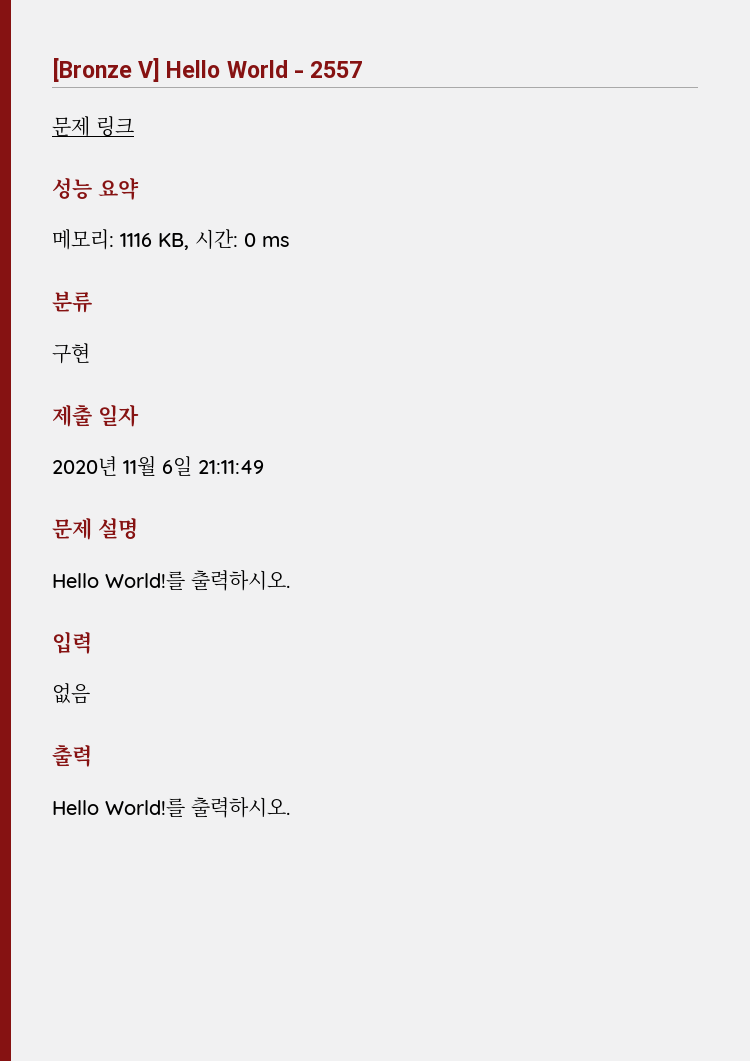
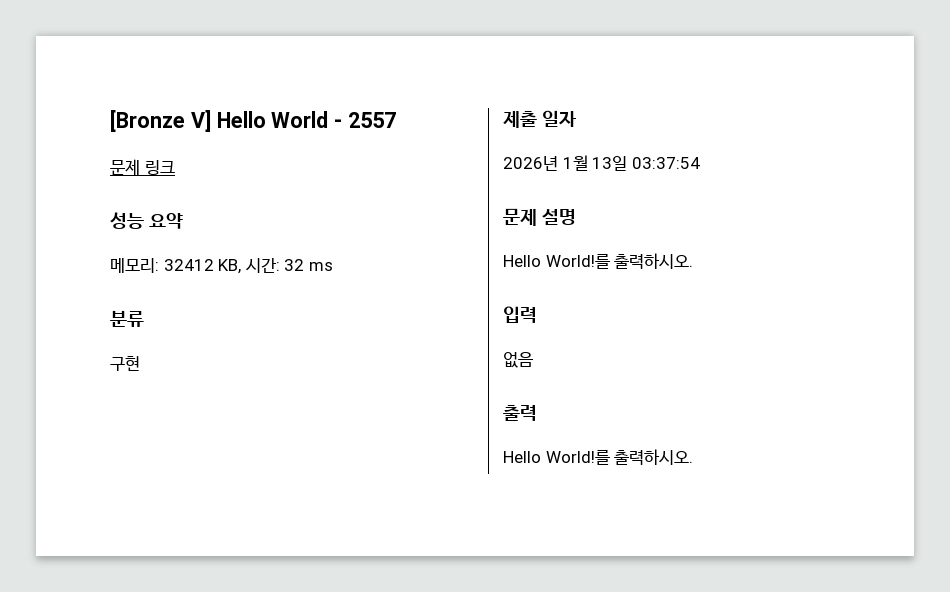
- 메모리: 1116 KB, 시간: 0 ms
+ 메모리: 32412 KB, 시간: 32 ms
- 2020년 11월 6일 21:11:49
+ 2026년 1월 13일 03:37:54

